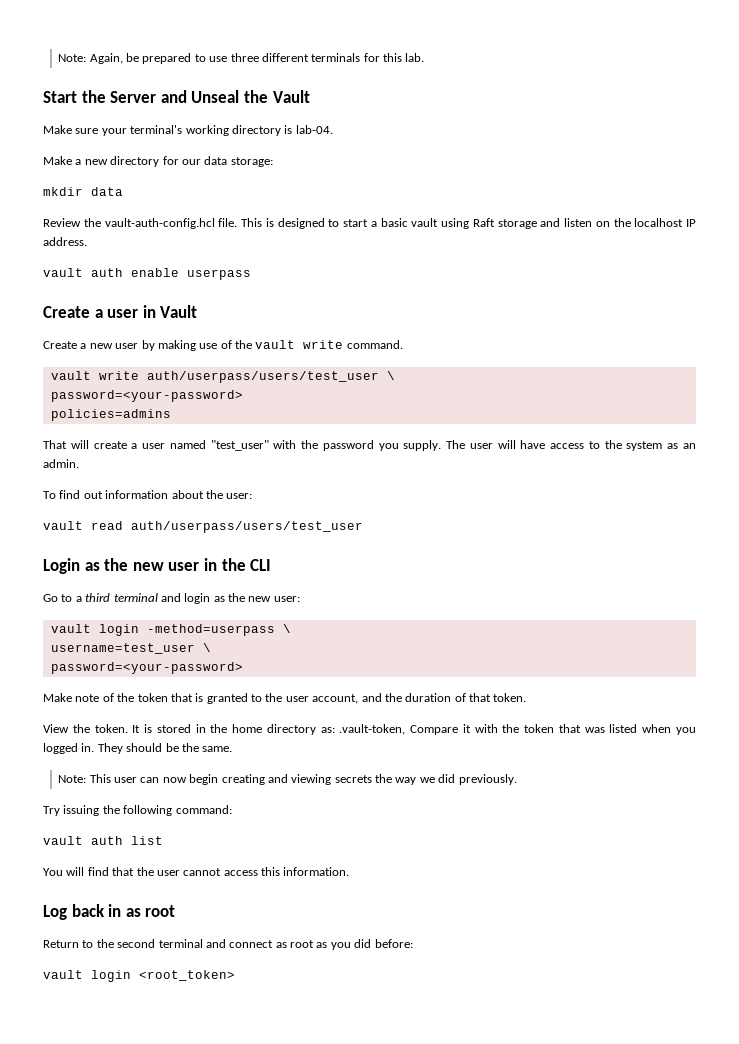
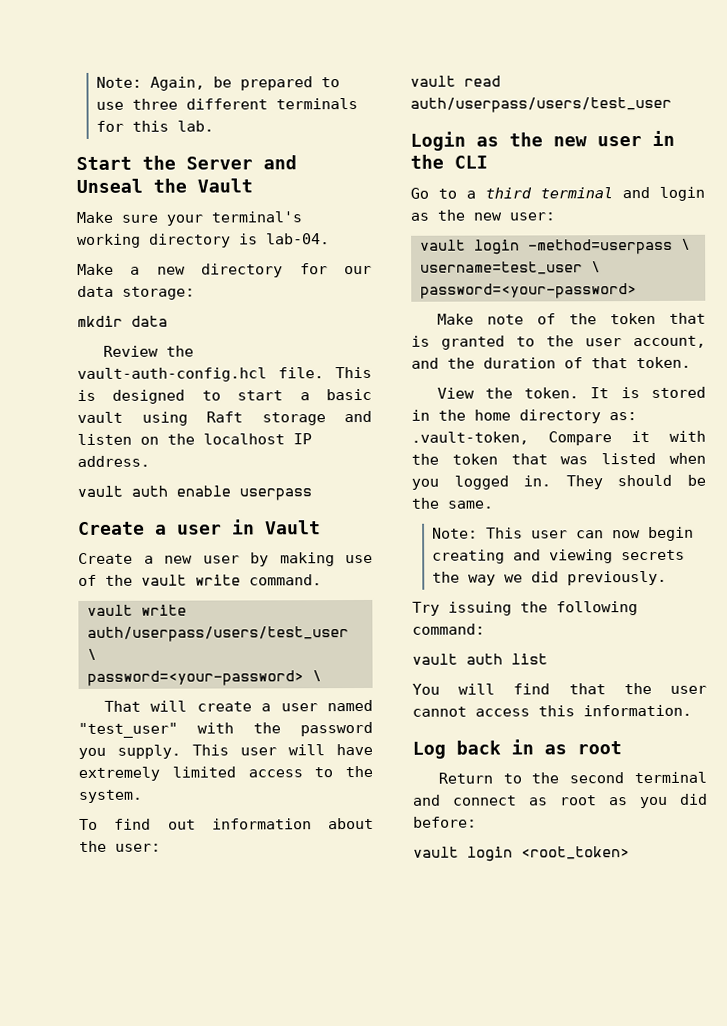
  vault write auth/userpass/users/test_user \
- password=<your-password>
- policies=admins
+ password=<your-password> \
- The user will have access to the system as an admin.
+ This user will have extremely limited access to the system.

